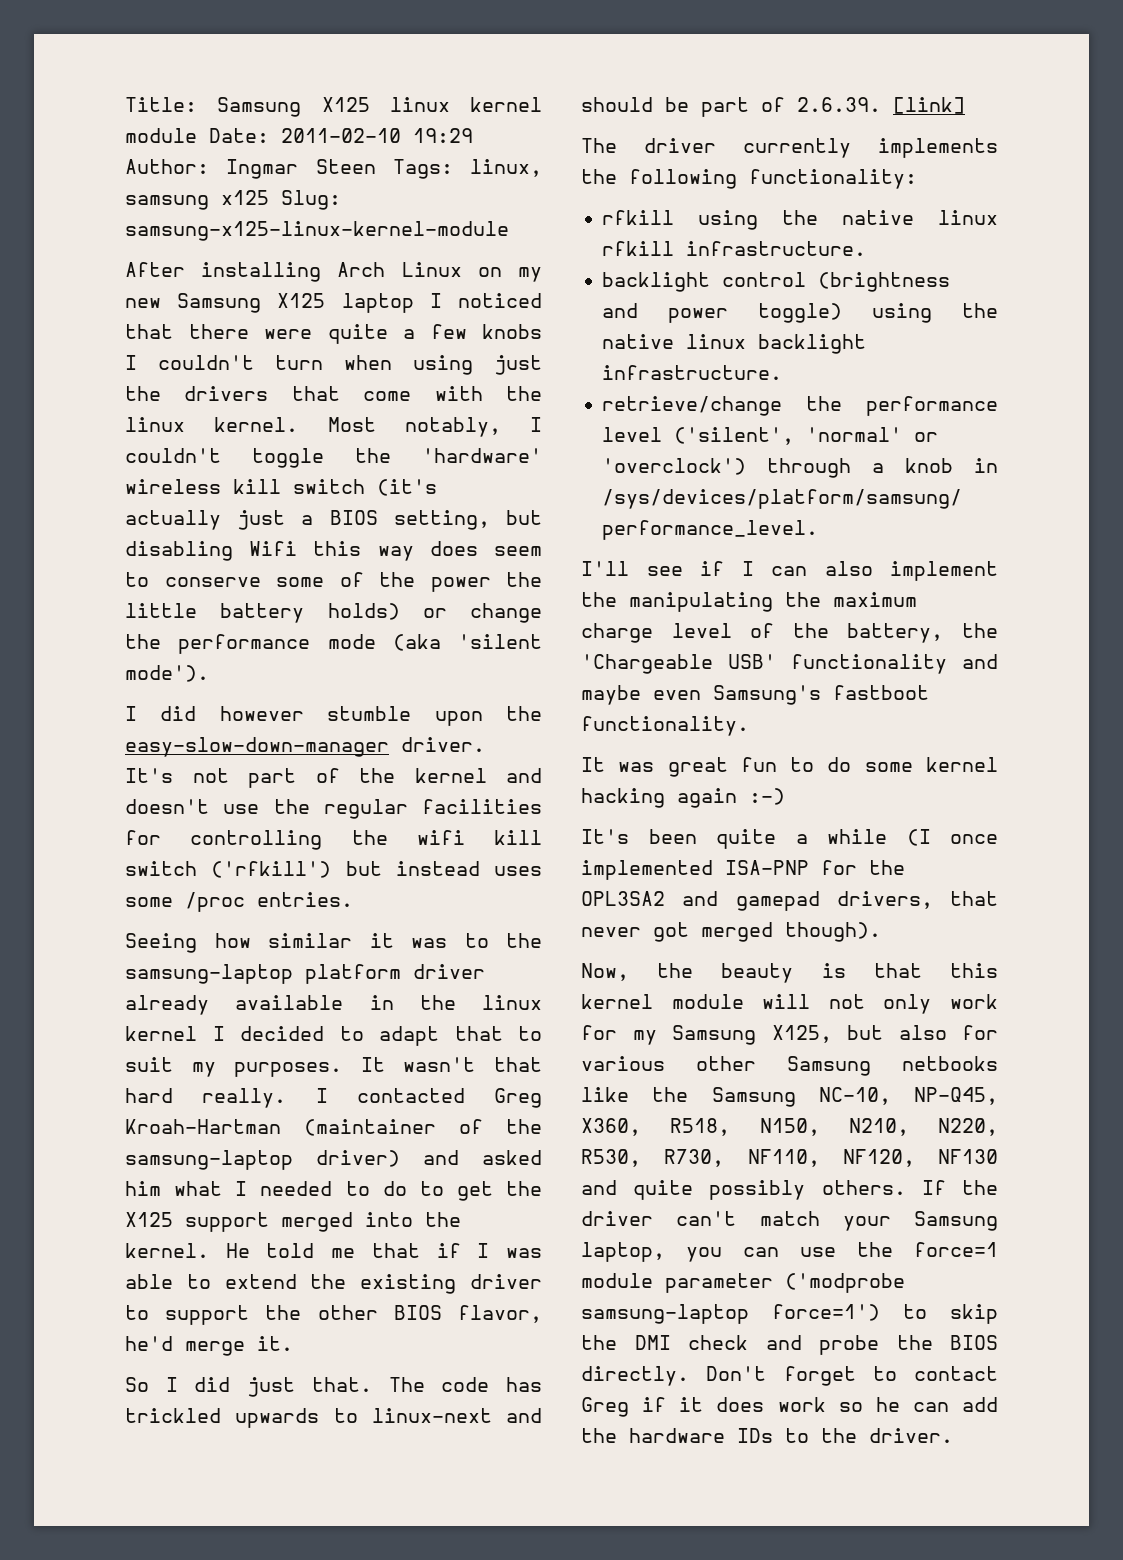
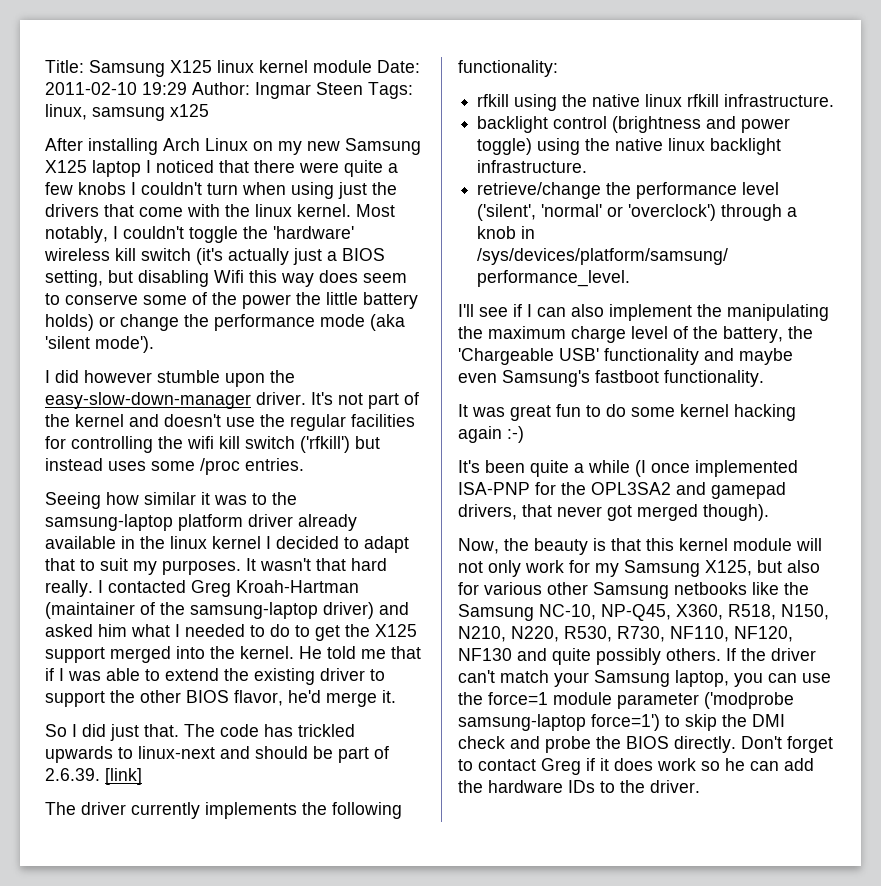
- Title: Samsung X125 linux kernel module Date: 2011-02-10 19:29 Author: Ingmar Steen Tags: linux, samsung x125 Slug: samsung-x125-linux-kernel-module
+ Title: Samsung X125 linux kernel module Date: 2011-02-10 19:29 Author: Ingmar Steen Tags: linux, samsung x125

